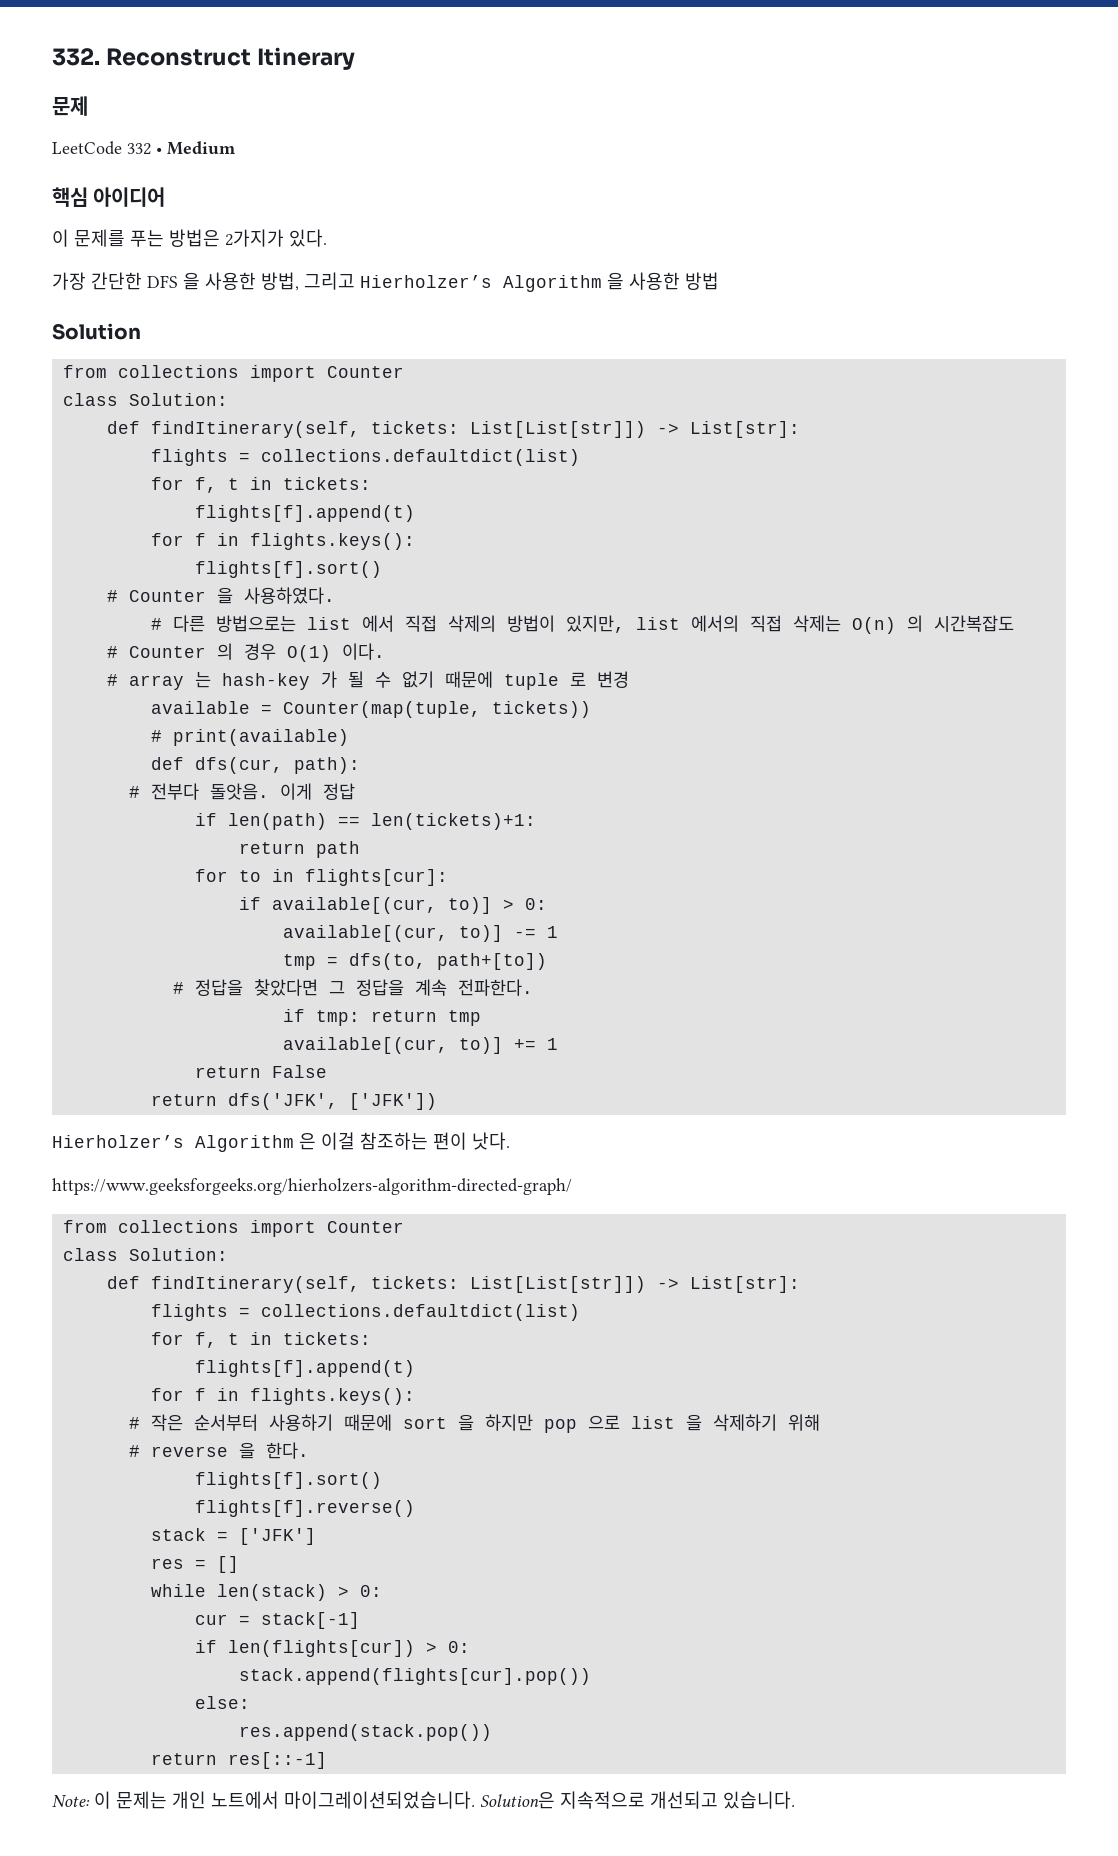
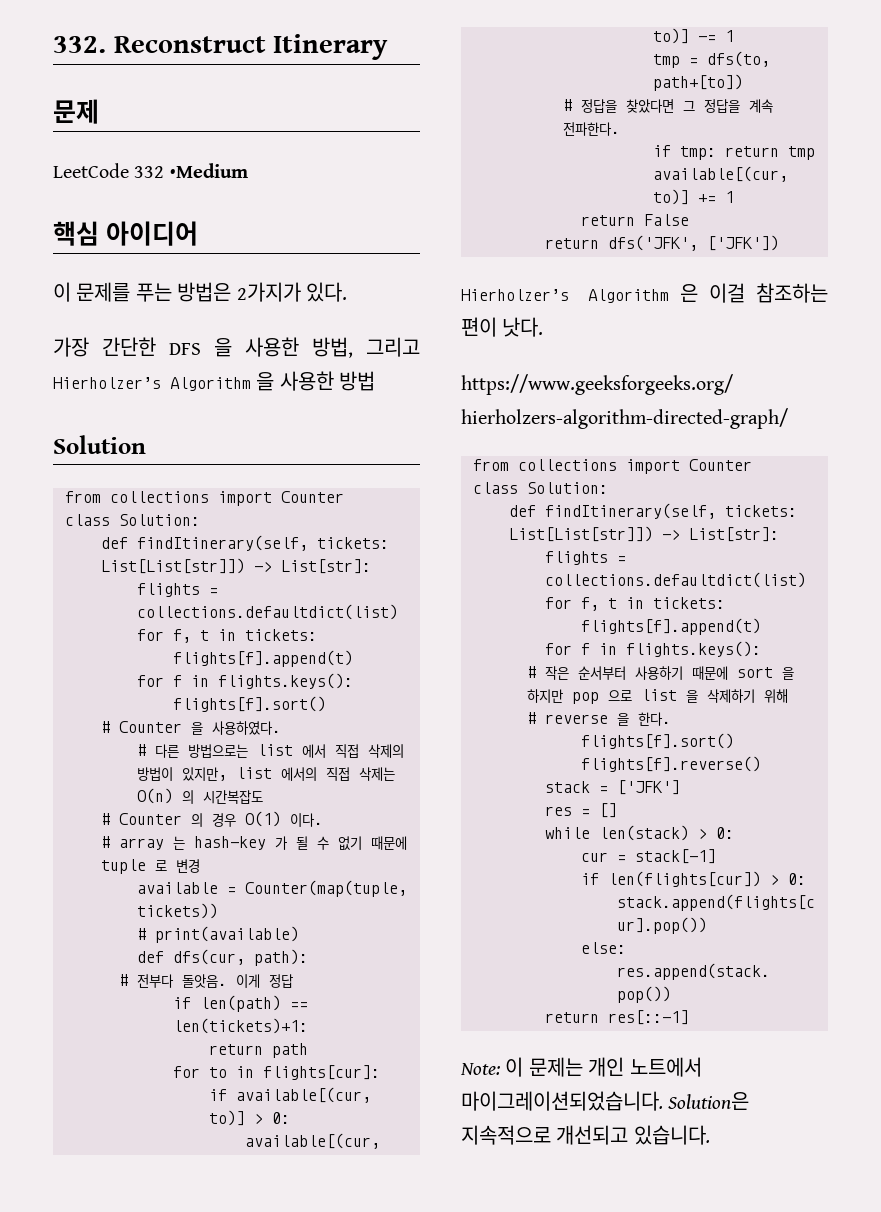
- LeetCode 332 • Medium
+ LeetCode 332 •Medium

